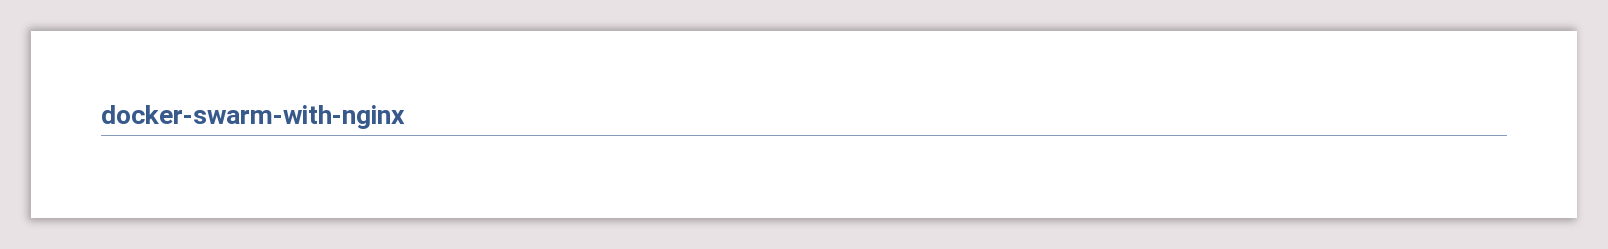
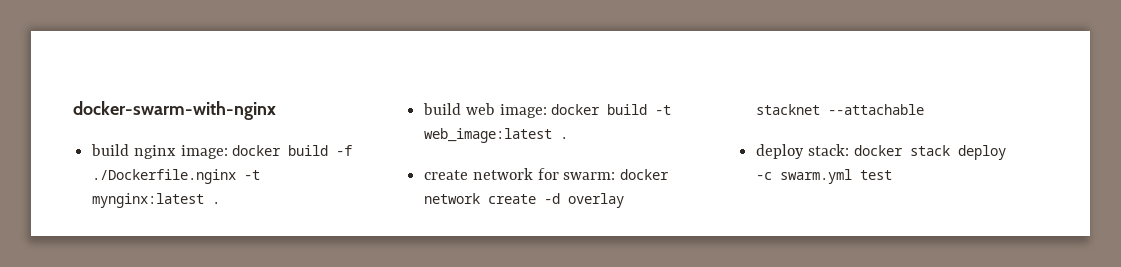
+ build nginx image: docker build -f ./Dockerfile.nginx -t mynginx:latest .
+ build web image: docker build -t web_image:latest .
+ create network for swarm: docker network create -d overlay stacknet --attachable
+ deploy stack: docker stack deploy -c swarm.yml test

